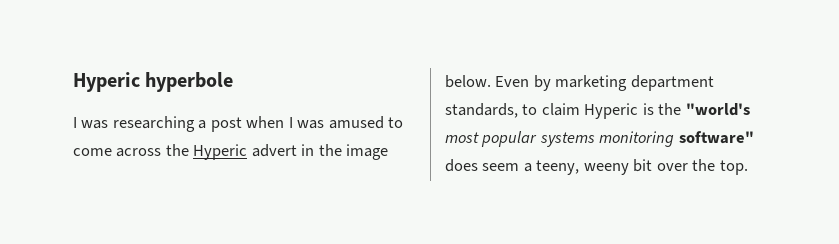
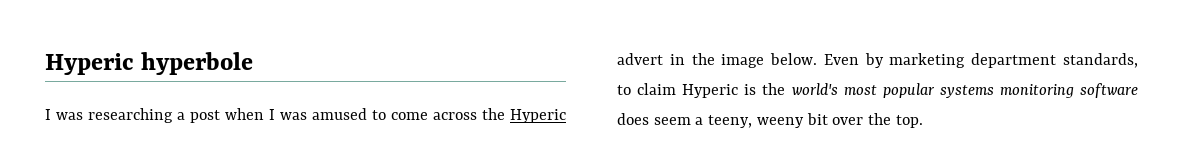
- Even by marketing department standards, to claim Hyperic is the "world's most popular systems monitoring software" does seem a teeny, weeny bit over the top.
+ Even by marketing department standards, to claim Hyperic is the world's most popular systems monitoring software does seem a teeny, weeny bit over the top.

